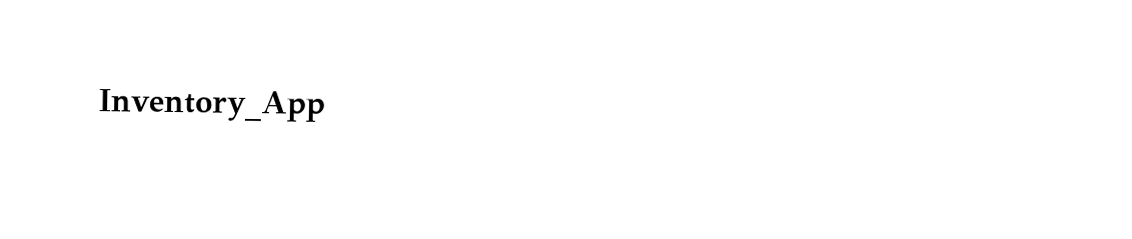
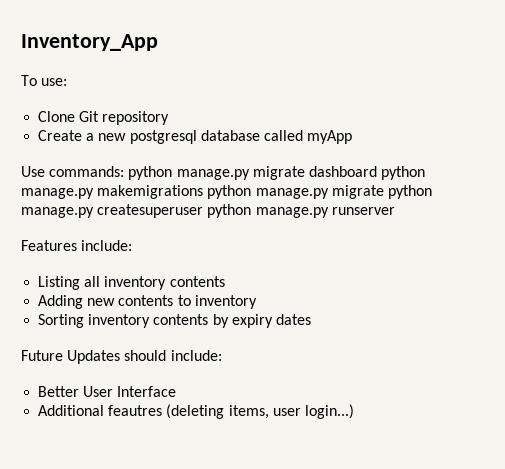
+ To use:
+ Clone Git repository
+ Create a new postgresql database called myApp
+ Use commands: python manage.py migrate dashboard python manage.py makemigrations python manage.py migrate python manage.py createsuperuser python manage.py runserver
+ Features include:
+ Listing all inventory contents
+ Adding new contents to inventory
+ Sorting inventory contents by expiry dates
+ Future Updates should include:
+ Better User Interface
+ Additional feautres (deleting items, user login...)

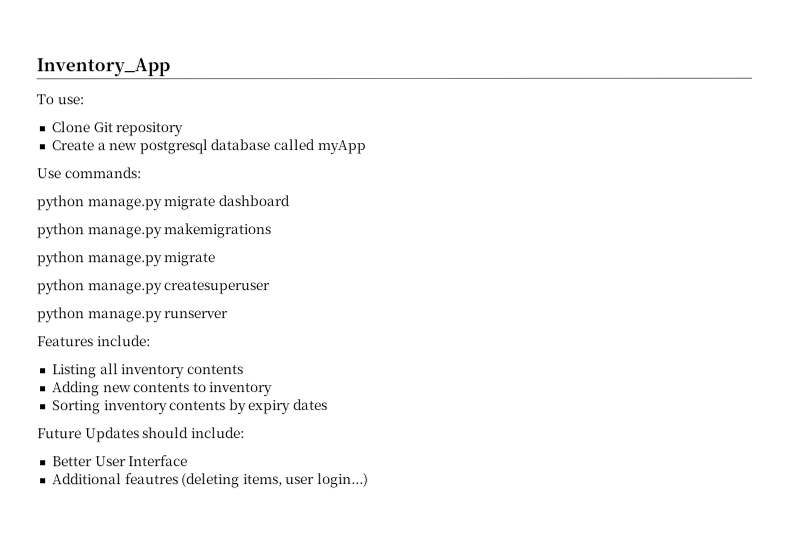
- Use commands: python manage.py migrate dashboard python manage.py makemigrations python manage.py migrate python manage.py createsuperuser python manage.py runserver
+ Use commands:
+ python manage.py migrate dashboard
+ python manage.py makemigrations
+ python manage.py migrate
+ python manage.py createsuperuser
+ python manage.py runserver

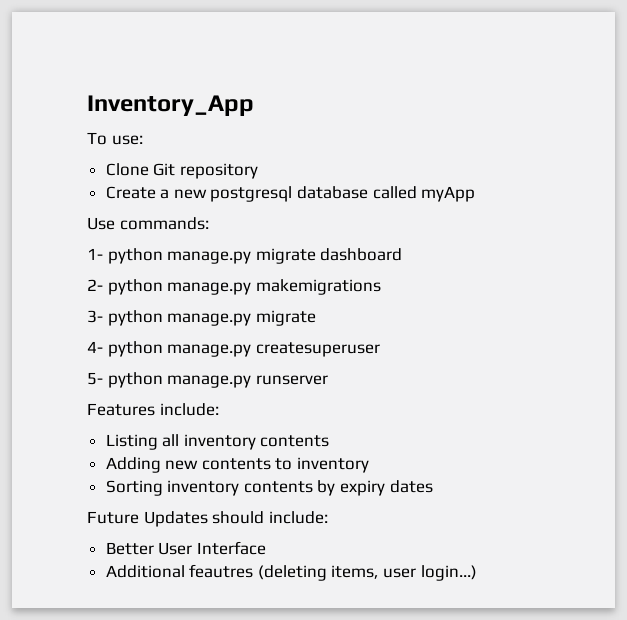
- python manage.py migrate dashboard
+ 1- python manage.py migrate dashboard
- python manage.py makemigrations
- python manage.py migrate
+ 2- python manage.py makemigrations
+ 3- python manage.py migrate
- python manage.py createsuperuser
+ 4- python manage.py createsuperuser
- python manage.py runserver
+ 5- python manage.py runserver

